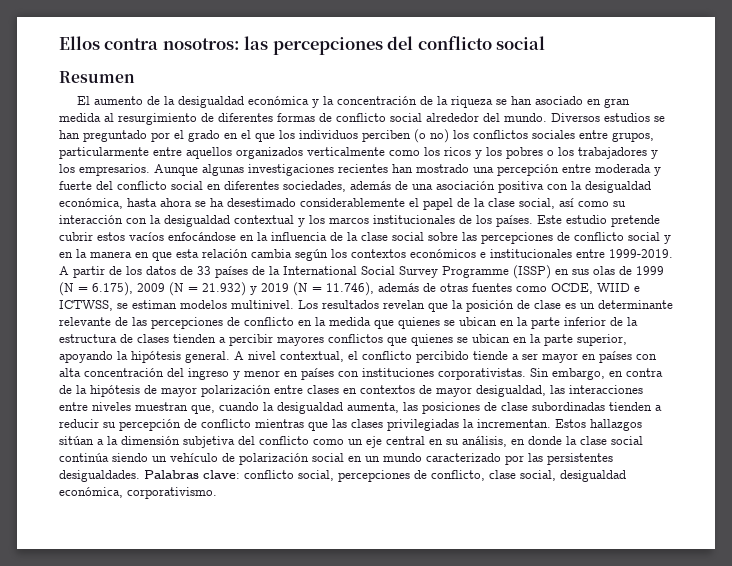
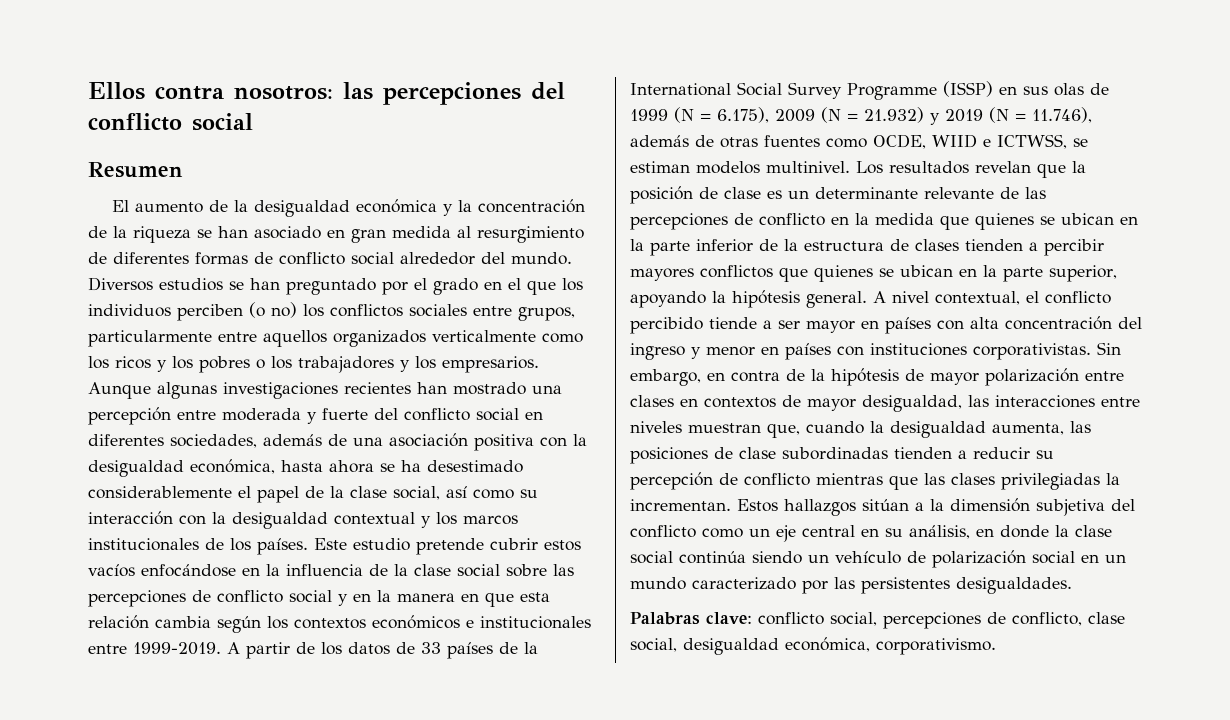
- Estos hallazgos sitúan a la dimensión subjetiva del conflicto como un eje central en su análisis, en donde la clase social continúa siendo un vehículo de polarización social en un mundo caracterizado por las persistentes desigualdades. Palabras clave: conflicto social, percepciones de conflicto, clase social, desigualdad económica, corporativismo.
+ Estos hallazgos sitúan a la dimensión subjetiva del conflicto como un eje central en su análisis, en donde la clase social continúa siendo un vehículo de polarización social en un mundo caracterizado por las persistentes desigualdades.
+ Palabras clave: conflicto social, percepciones de conflicto, clase social, desigualdad económica, corporativismo.

